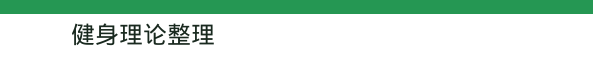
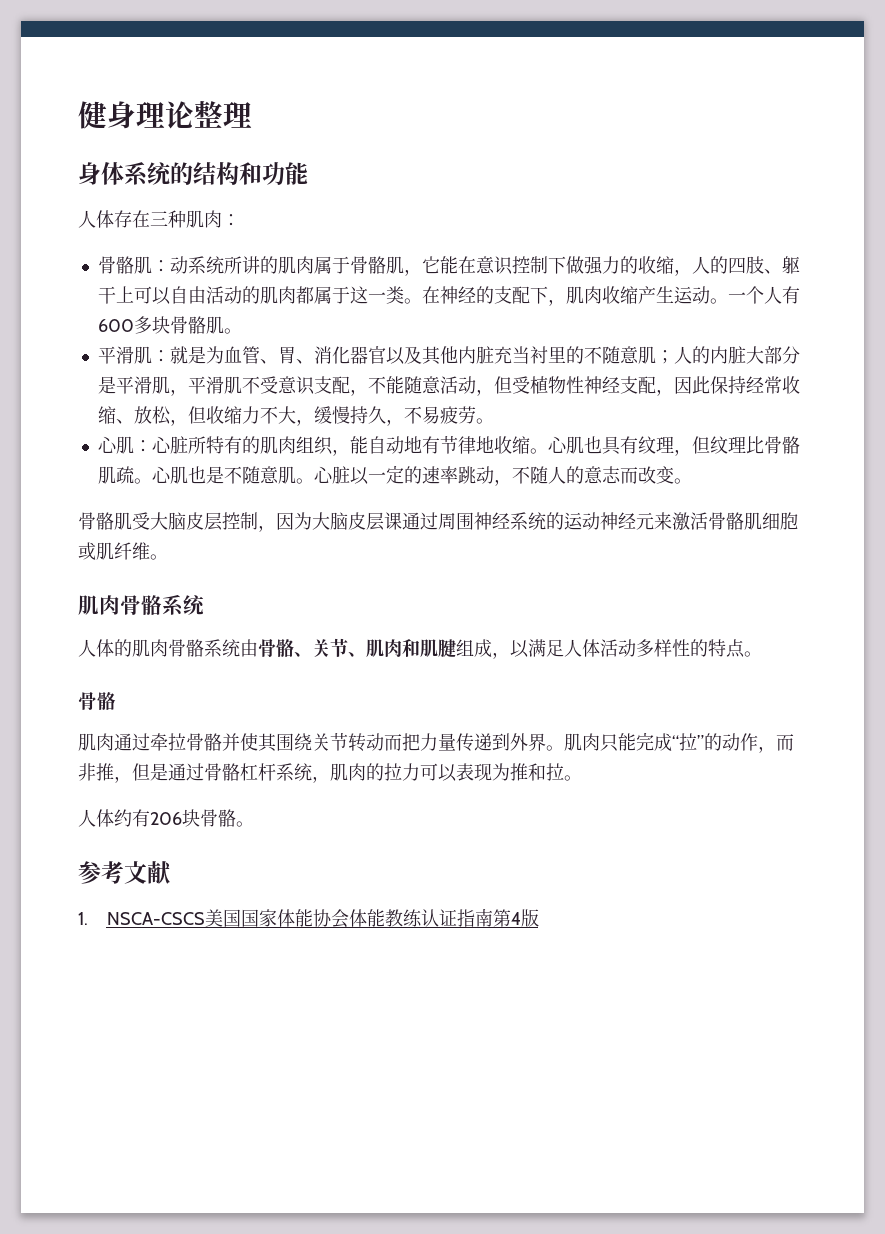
+ 身体系统的结构和功能
+ 人体存在三种肌肉：
+ 骨骼肌：动系统所讲的肌肉属于骨骼肌，它能在意识控制下做强力的收缩，人的四肢、躯干上可以自由活动的肌肉都属于这一类。在神经的支配下，肌肉收缩产生运动。一个人有600多块骨骼肌。
+ 平滑肌：就是为血管、胃、消化器官以及其他内脏充当衬里的不随意肌；人的内脏大部分是平滑肌，平滑肌不受意识支配，不能随意活动，但受植物性神经支配，因此保持经常收缩、放松，但收缩力不大，缓慢持久，不易疲劳。
+ 心肌：心脏所特有的肌肉组织，能自动地有节律地收缩。心肌也具有纹理，但纹理比骨骼肌疏。心肌也是不随意肌。心脏以一定的速率跳动，不随人的意志而改变。
+ 骨骼肌受大脑皮层控制，因为大脑皮层课通过周围神经系统的运动神经元来激活骨骼肌细胞或肌纤维。
+ 肌肉骨骼系统
+ 人体的肌肉骨骼系统由骨骼、关节、肌肉和肌腱组成，以满足人体活动多样性的特点。
+ 骨骼
+ 肌肉通过牵拉骨骼并使其围绕关节转动而把力量传递到外界。肌肉只能完成“拉”的动作，而非推，但是通过骨骼杠杆系统，肌肉的拉力可以表现为推和拉。
+ 人体约有206块骨骼。
+ 参考文献
+ 1. NSCA-CSCS美国国家体能协会体能教练认证指南第4版

